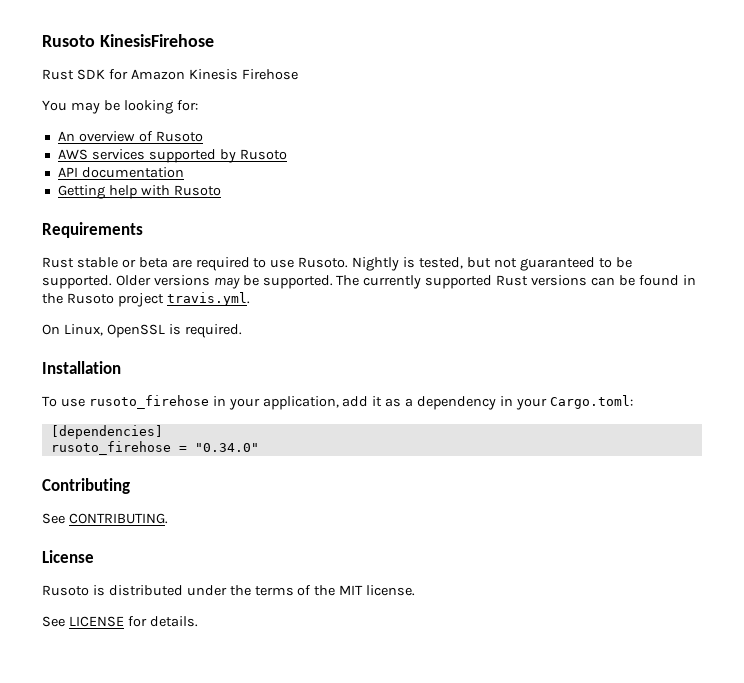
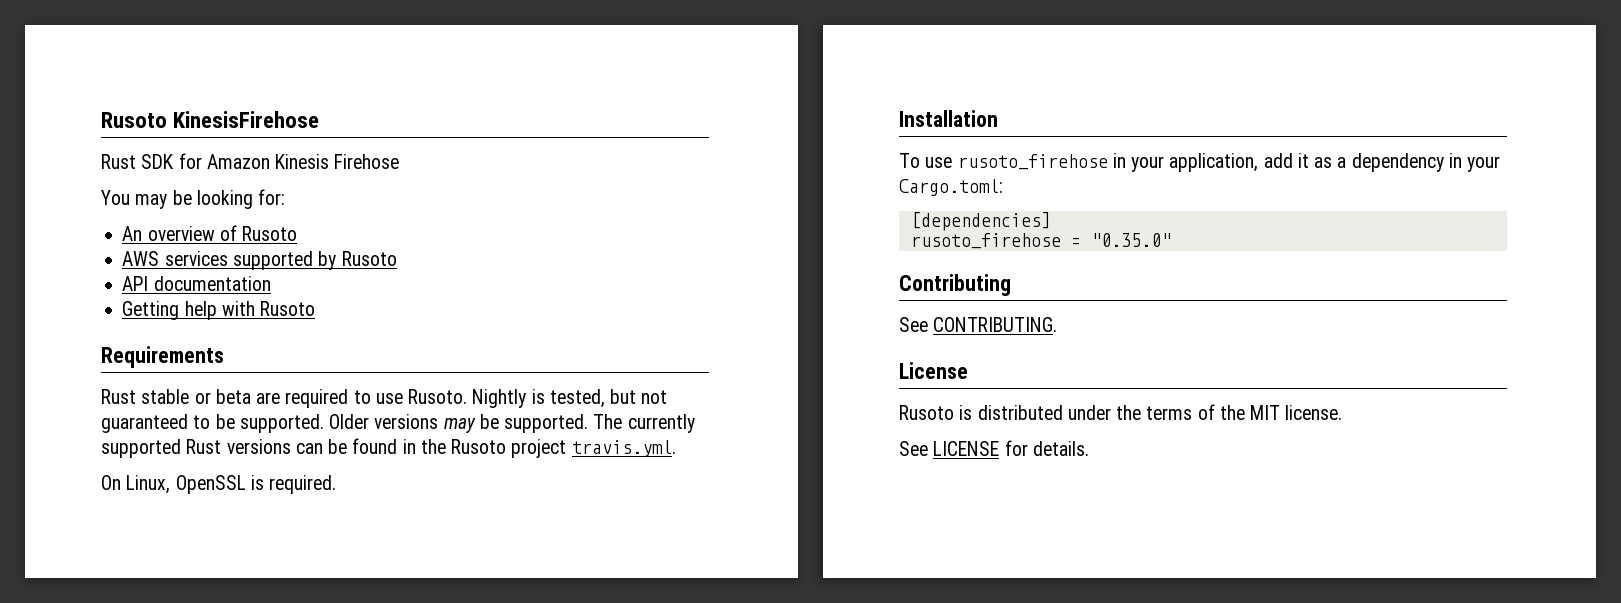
- rusoto_firehose = "0.34.0"
+ rusoto_firehose = "0.35.0"

